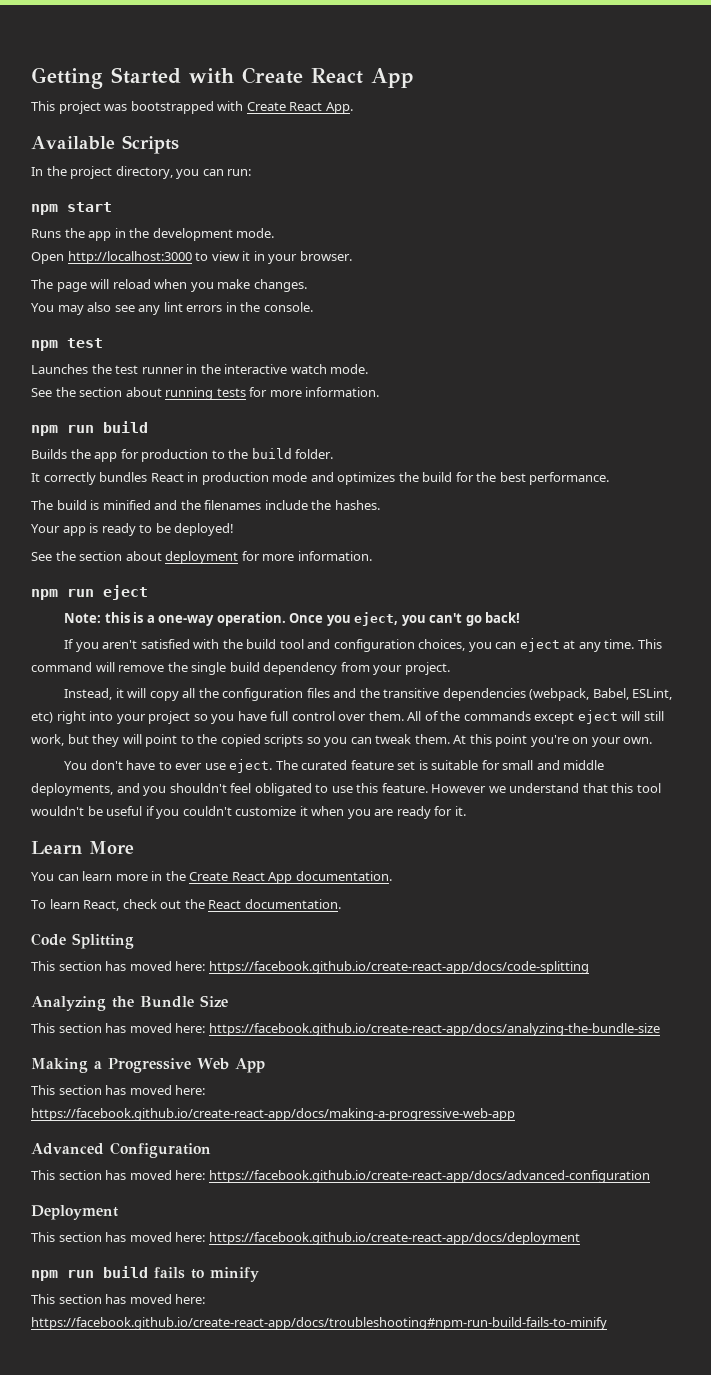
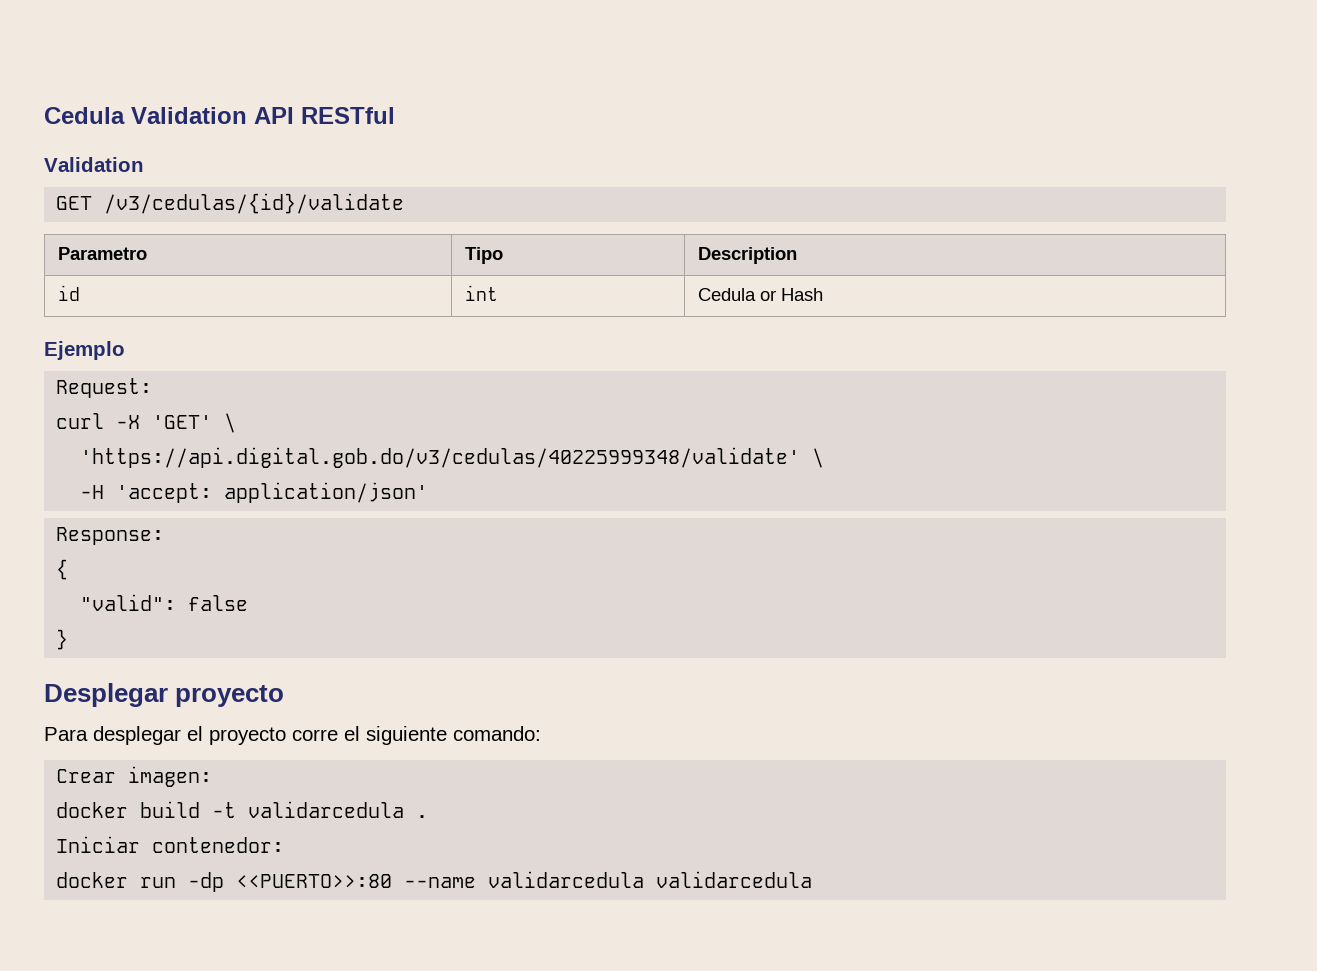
- Getting Started with Create React App
- This project was bootstrapped with Create React App.
- Available Scripts
- In the project directory, you can run:
- npm start
- Runs the app in the development mode.
- Open http://localhost:3000 to view it in your browser.
- The page will reload when you make changes.
- You may also see any lint errors in the console.
- npm test
- Launches the test runner in the interactive watch mode.
- See the section about running tests for more information.
- npm run build
- Builds the app for production to the build folder.
- It correctly bundles React in production mode and optimizes the build for the best performance.
- The build is minified and the filenames include the hashes.
- Your app is ready to be deployed!
- See the section about deployment for more information.
- npm run eject
- Note: this is a one-way operation. Once you eject, you can't go back!
- If you aren't satisfied with the build tool and configuration choices, you can eject at any time. This command will remove the single build dependency from your project.
- Instead, it will copy all the configuration files and the transitive dependencies (webpack, Babel, ESLint, etc) right into your project so you have full control over them. All of the commands except eject will still work, but they will point to the copied scripts so you can tweak them. At this point you're on your own.
- You don't have to ever use eject. The curated feature set is suitable for small and middle deployments, and you shouldn't feel obligated to use this feature. However we understand that this tool wouldn't be useful if you couldn't customize it when you are ready for it.
- Learn More
- You can learn more in the Create React App documentation.
- To learn React, check out the React documentation.
- Code Splitting
- This section has moved here: https://facebook.github.io/create-react-app/docs/code-splitting
- Analyzing the Bundle Size
- This section has moved here: https://facebook.github.io/create-react-app/docs/analyzing-the-bundle-size
- Making a Progressive Web App
- This section has moved here: https://facebook.github.io/create-react-app/docs/making-a-progressive-web-app
- Advanced Configuration
- This section has moved here: https://facebook.github.io/create-react-app/docs/advanced-configuration
- Deployment
- This section has moved here: https://facebook.github.io/create-react-app/docs/deployment
- npm run build fails to minify
- This section has moved here: https://facebook.github.io/create-react-app/docs/troubleshooting#npm-run-build-fails-to-minify
+ Cedula Validation API RESTful
+ Validation
+ GET /v3/cedulas/{id}/validate
+ Parametro | Tipo | Description
+ id | int | Cedula or Hash
+ Ejemplo
+ Request:
+ curl -X 'GET' \
+ 'https://api.digital.gob.do/v3/cedulas/40225999348/validate' \
+ -H 'accept: application/json'
+ Response:
+ {
+ "valid": false
+ }
+ Desplegar proyecto
+ Para desplegar el proyecto corre el siguiente comando:
+ Crear imagen:
+ docker build -t validarcedula .
+ Iniciar contenedor:
+ docker run -dp <<PUERTO>>:80 --name validarcedula validarcedula

